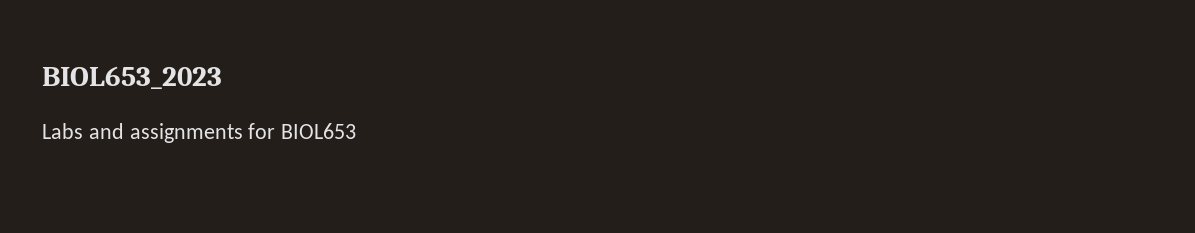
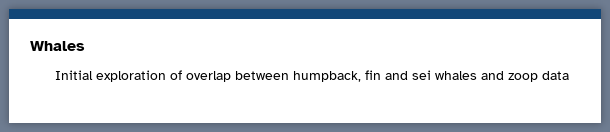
- BIOL653_2023
- Labs and assignments for BIOL653
+ Whales
+ Initial exploration of overlap between humpback, fin and sei whales and zoop data

